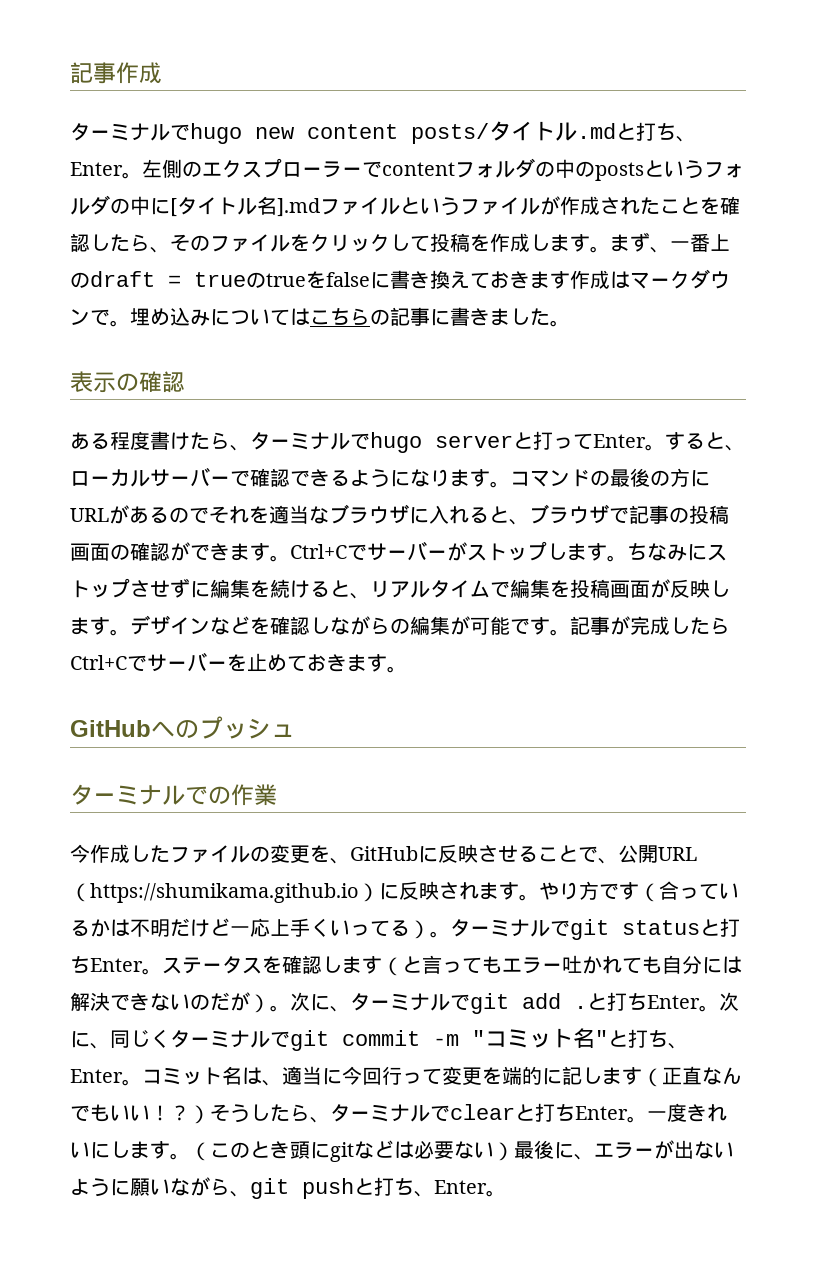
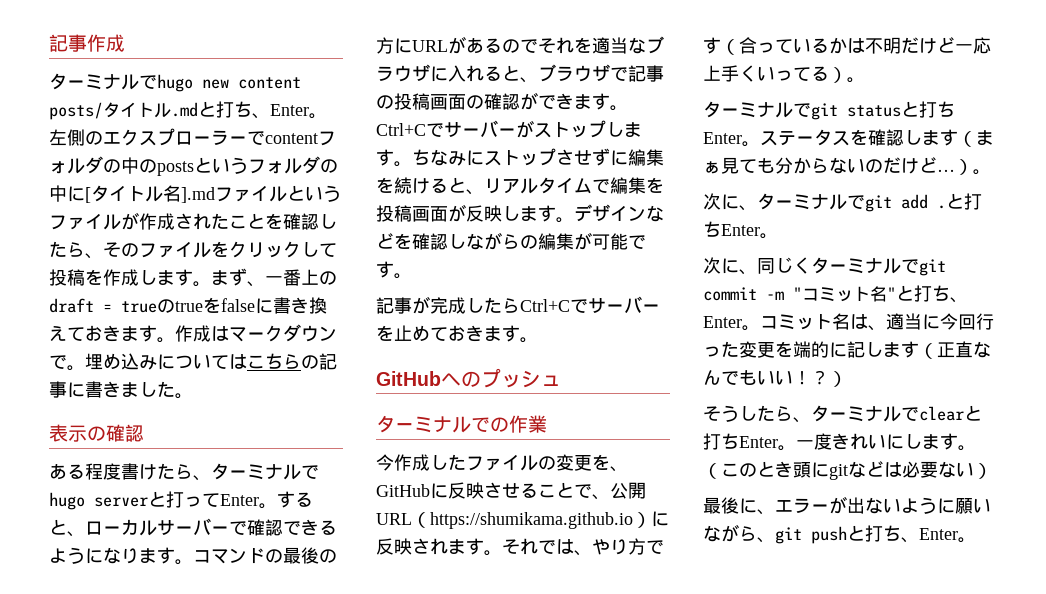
- まず、一番上のdraft = trueのtrueをfalseに書き換えておきます作成はマークダウンで。
+ まず、一番上のdraft = trueのtrueをfalseに書き換えておきます。作成はマークダウンで。
- デザインなどを確認しながらの編集が可能です。記事が完成したらCtrl+Cでサーバーを止めておきます。
+ デザインなどを確認しながらの編集が可能です。
+ 記事が完成したらCtrl+Cでサーバーを止めておきます。
- やり方です（合っているかは不明だけど一応上手くいってる）。ターミナルでgit statusと打ちEnter。
+ それでは、やり方です（合っているかは不明だけど一応上手くいってる）。
+ ターミナルでgit statusと打ちEnter。
- ステータスを確認します（と言ってもエラー吐かれても自分には解決できないのだが）。次に、ターミナルでgit add .と打ちEnter。次に、同じくターミナルでgit commit -m "コミット名"と打ち、Enter。
+ ステータスを確認します（まぁ見ても分からないのだけど…）。
+ 次に、ターミナルでgit add .と打ちEnter。
+ 次に、同じくターミナルでgit commit -m "コミット名"と打ち、Enter。
- コミット名は、適当に今回行って変更を端的に記します（正直なんでもいい！
+ コミット名は、適当に今回行った変更を端的に記します（正直なんでもいい！
- ？）そうしたら、ターミナルでclearと打ちEnter。
+ ？）
+ そうしたら、ターミナルでclearと打ちEnter。
- （このとき頭にgitなどは必要ない）最後に、エラーが出ないように願いながら、git pushと打ち、Enter。
+ （このとき頭にgitなどは必要ない）
+ 最後に、エラーが出ないように願いながら、git pushと打ち、Enter。

